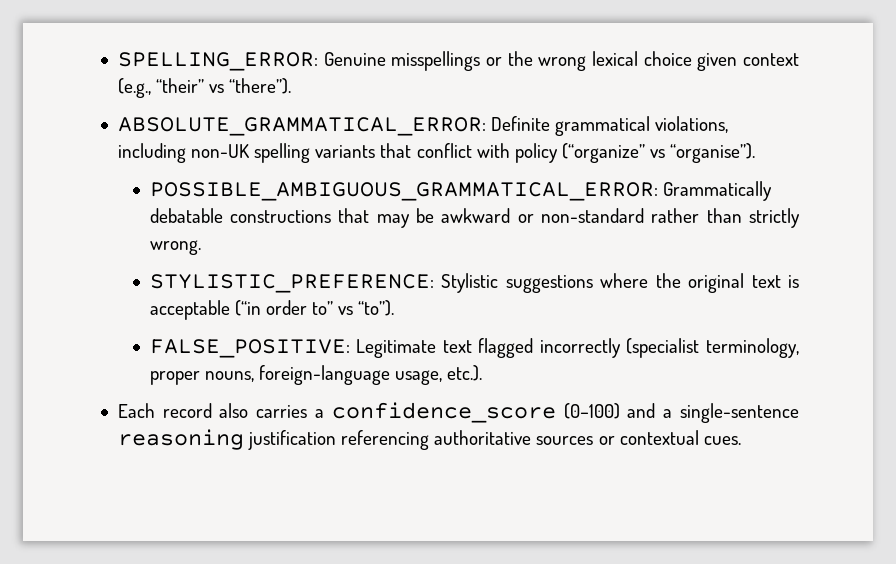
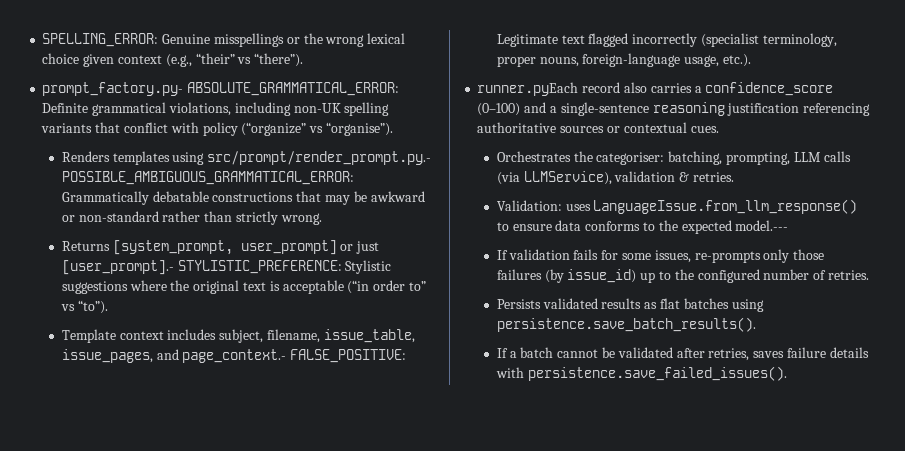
- ABSOLUTE_GRAMMATICAL_ERROR: Definite grammatical violations, including non-UK spelling variants that conflict with policy (“organize” vs “organise”).
+ prompt_factory.py- ABSOLUTE_GRAMMATICAL_ERROR: Definite grammatical violations, including non-UK spelling variants that conflict with policy (“organize” vs “organise”).
- POSSIBLE_AMBIGUOUS_GRAMMATICAL_ERROR: Grammatically debatable constructions that may be awkward or non-standard rather than strictly wrong.
+ Renders templates using src/prompt/render_prompt.py.- POSSIBLE_AMBIGUOUS_GRAMMATICAL_ERROR: Grammatically debatable constructions that may be awkward or non-standard rather than strictly wrong.
- STYLISTIC_PREFERENCE: Stylistic suggestions where the original text is acceptable (“in order to” vs “to”).
+ Returns [system_prompt, user_prompt] or just [user_prompt].- STYLISTIC_PREFERENCE: Stylistic suggestions where the original text is acceptable (“in order to” vs “to”).
- FALSE_POSITIVE: Legitimate text flagged incorrectly (specialist terminology, proper nouns, foreign-language usage, etc.).
+ Template context includes subject, filename, issue_table, issue_pages, and page_context.- FALSE_POSITIVE: Legitimate text flagged incorrectly (specialist terminology, proper nouns, foreign-language usage, etc.).
- Each record also carries a confidence_score (0–100) and a single-sentence reasoning justification referencing authoritative sources or contextual cues.
+ runner.pyEach record also carries a confidence_score (0–100) and a single-sentence reasoning justification referencing authoritative sources or contextual cues.
+ Orchestrates the categoriser: batching, prompting, LLM calls (via LLMService), validation & retries.
+ Validation: uses LanguageIssue.from_llm_response() to ensure data conforms to the expected model.---
+ If validation fails for some issues, re-prompts only those failures (by issue_id) up to the configured number of retries.
+ Persists validated results as flat batches using persistence.save_batch_results().
+ If a batch cannot be validated after retries, saves failure details with persistence.save_failed_issues().

